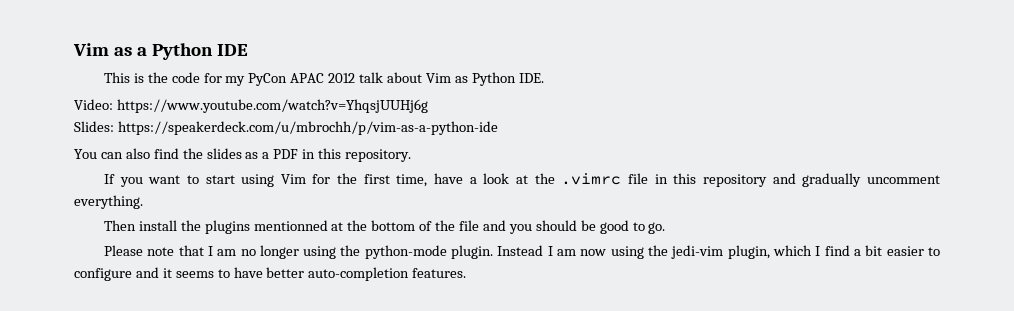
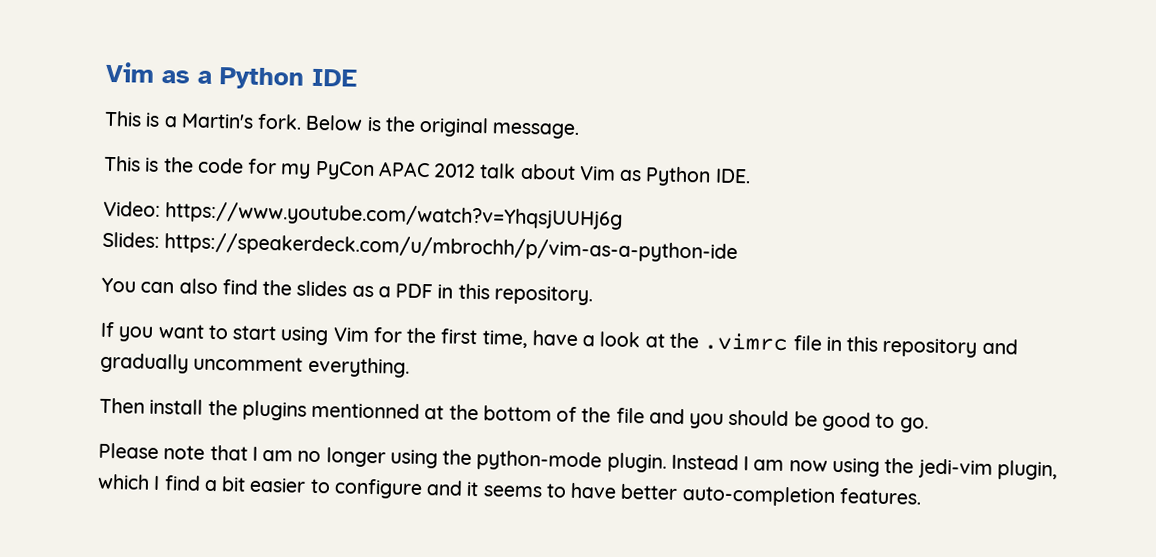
+ This is a Martin's fork. Below is the original message.

